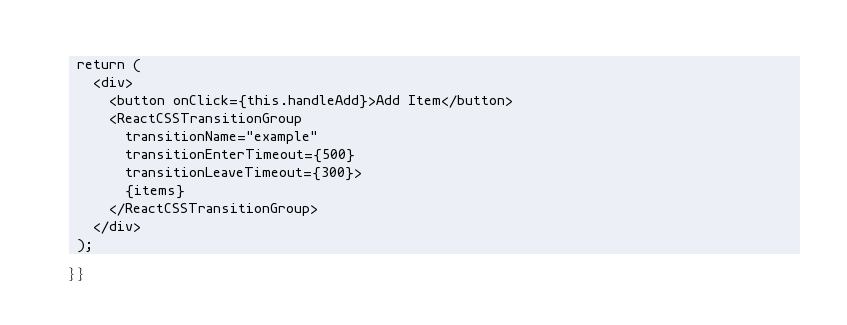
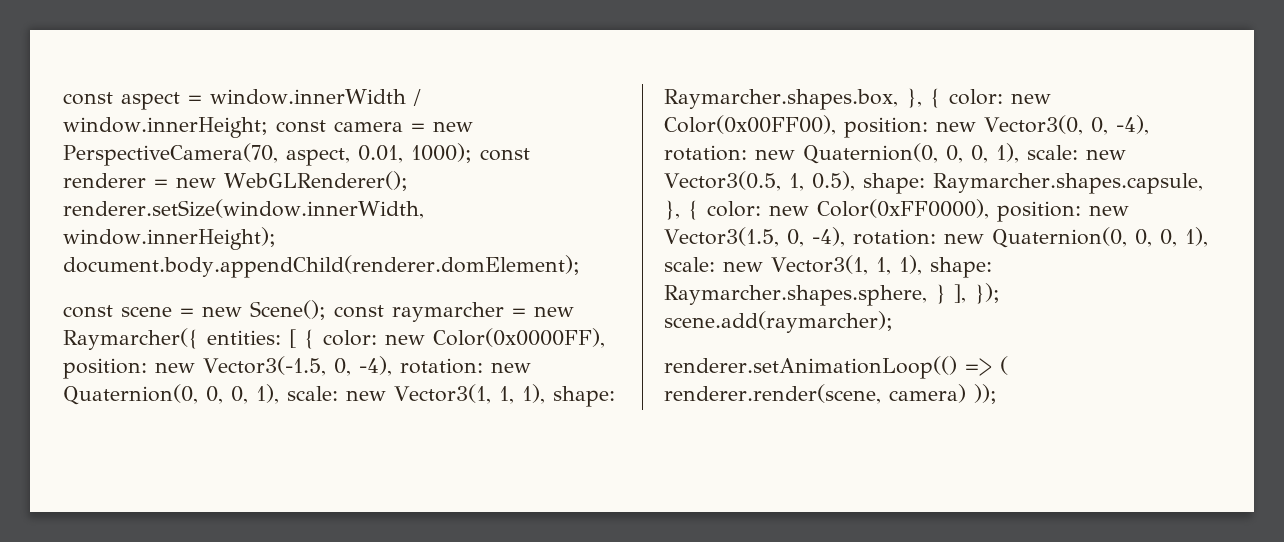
- return (
- <div>
- <button onClick={this.handleAdd}>Add Item</button>
- <ReactCSSTransitionGroup
- transitionName="example"
- transitionEnterTimeout={500}
- transitionLeaveTimeout={300}>
- {items}
- </ReactCSSTransitionGroup>
- </div>
- );
- } }
+ const aspect = window.innerWidth / window.innerHeight; const camera = new PerspectiveCamera(70, aspect, 0.01, 1000); const renderer = new WebGLRenderer(); renderer.setSize(window.innerWidth, window.innerHeight); document.body.appendChild(renderer.domElement);
+ const scene = new Scene(); const raymarcher = new Raymarcher({ entities: [ { color: new Color(0x0000FF), position: new Vector3(-1.5, 0, -4), rotation: new Quaternion(0, 0, 0, 1), scale: new Vector3(1, 1, 1), shape: Raymarcher.shapes.box, }, { color: new Color(0x00FF00), position: new Vector3(0, 0, -4), rotation: new Quaternion(0, 0, 0, 1), scale: new Vector3(0.5, 1, 0.5), shape: Raymarcher.shapes.capsule, }, { color: new Color(0xFF0000), position: new Vector3(1.5, 0, -4), rotation: new Quaternion(0, 0, 0, 1), scale: new Vector3(1, 1, 1), shape: Raymarcher.shapes.sphere, } ], }); scene.add(raymarcher);
+ renderer.setAnimationLoop(() => ( renderer.render(scene, camera) ));

